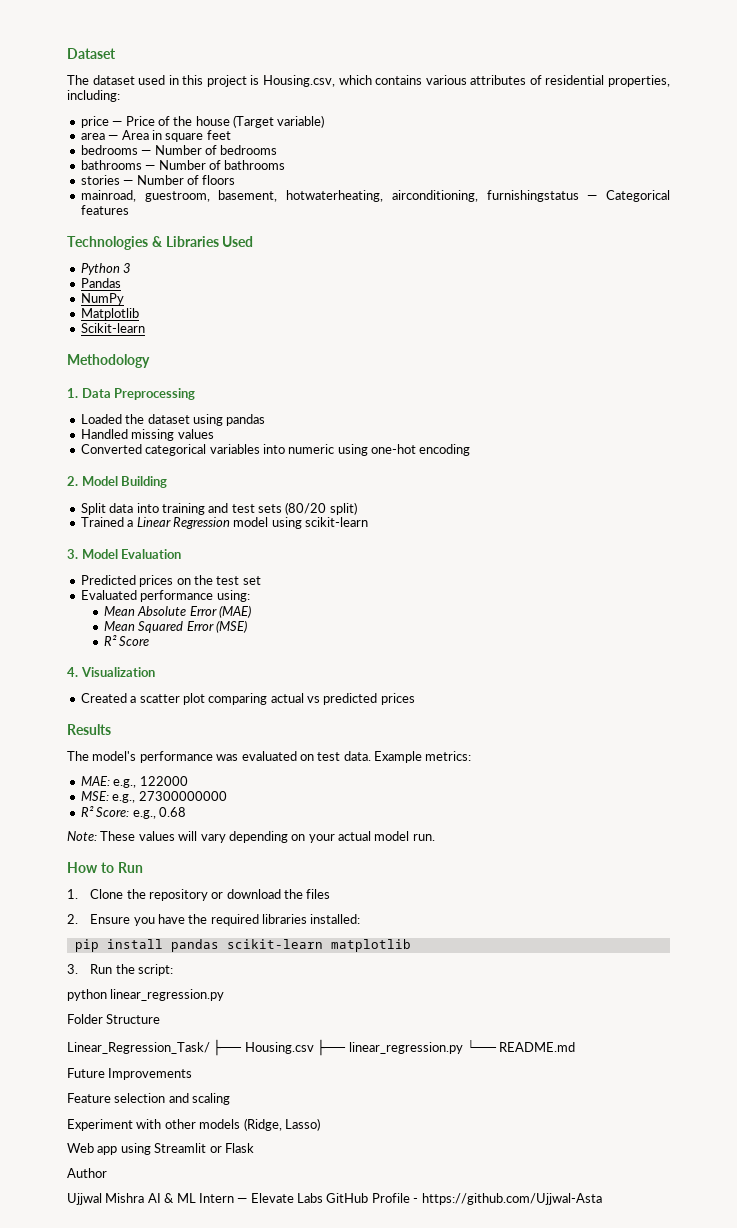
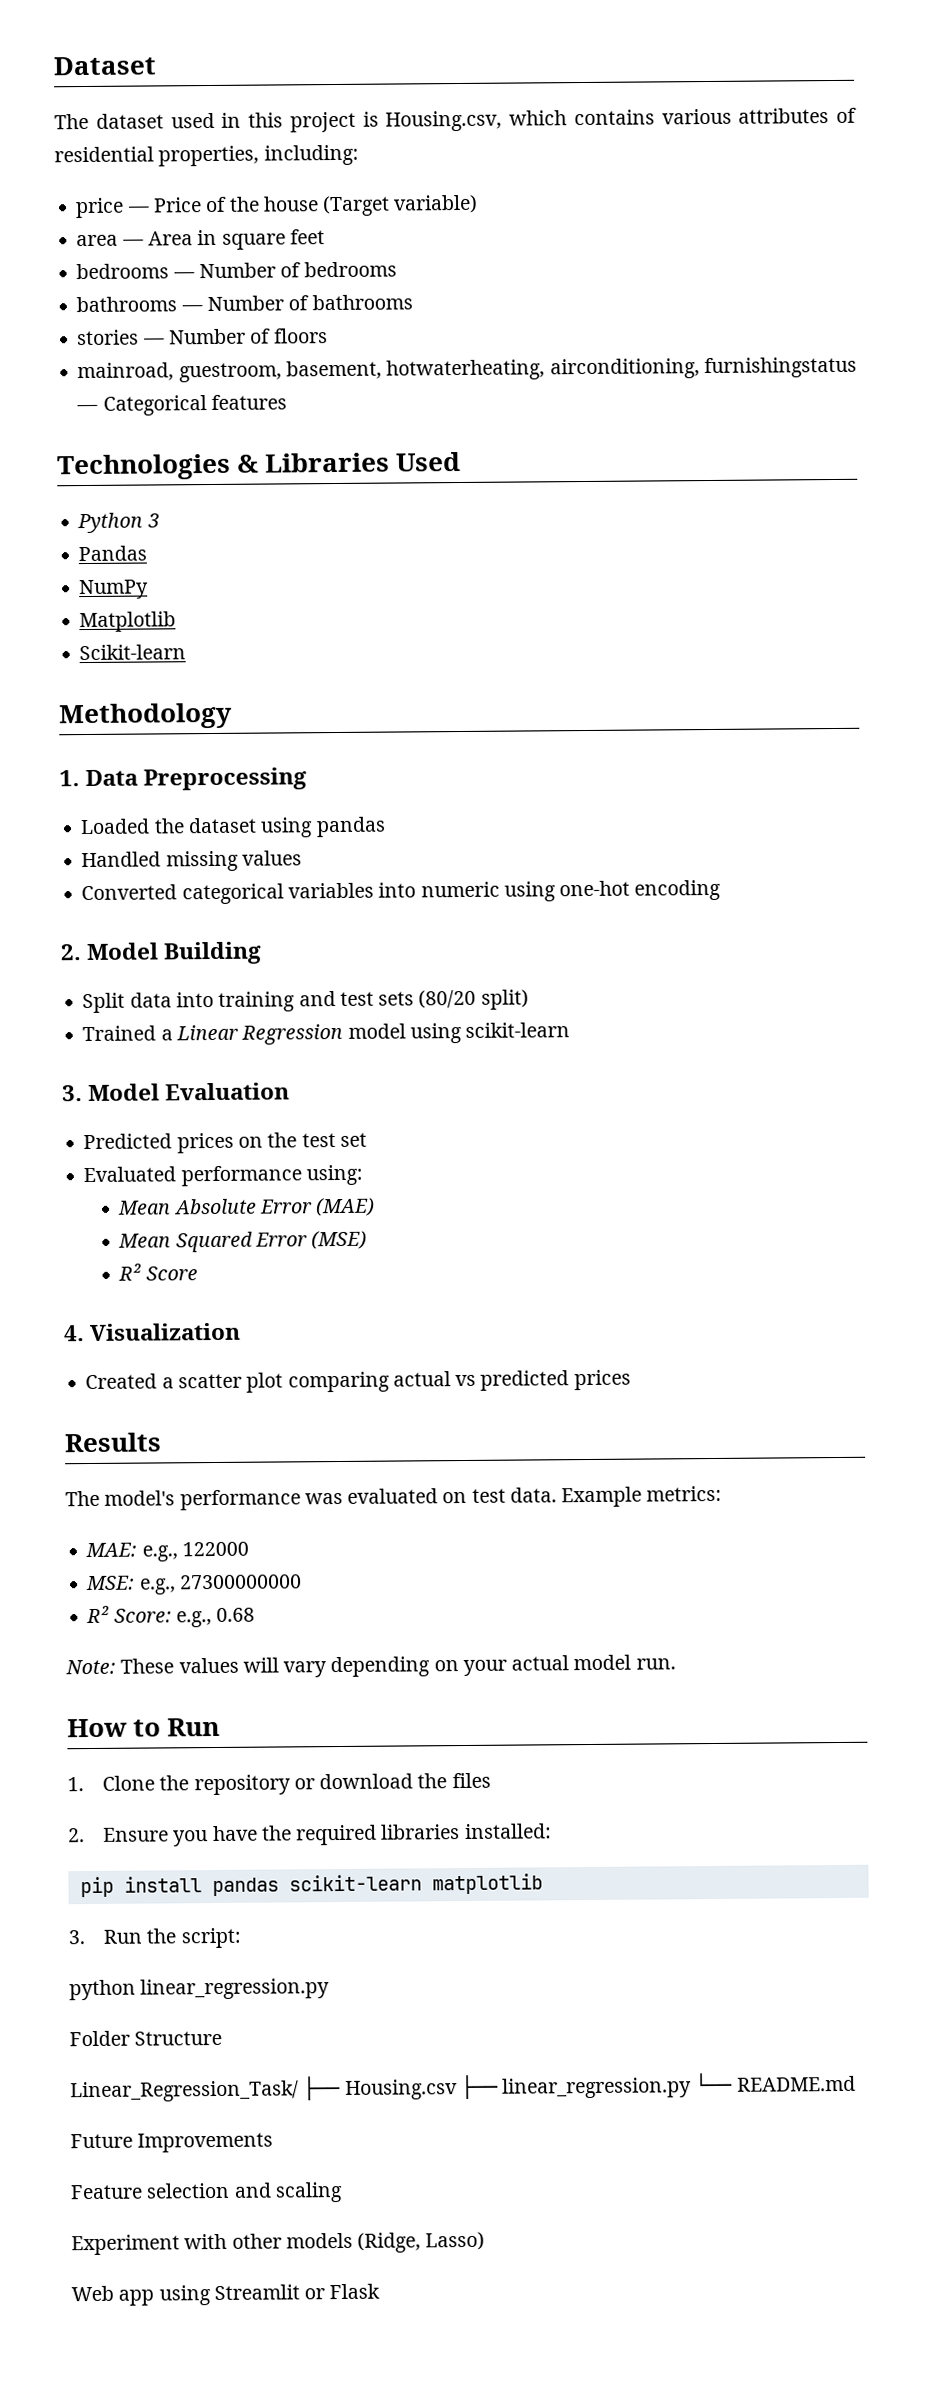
- Author
- Ujjwal Mishra AI & ML Intern — Elevate Labs GitHub Profile - https://github.com/Ujjwal-Asta

